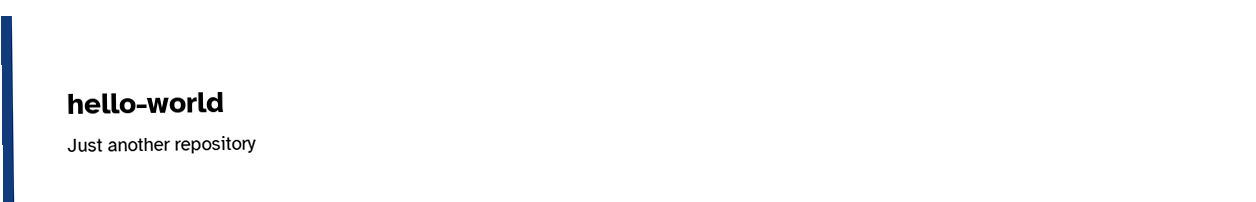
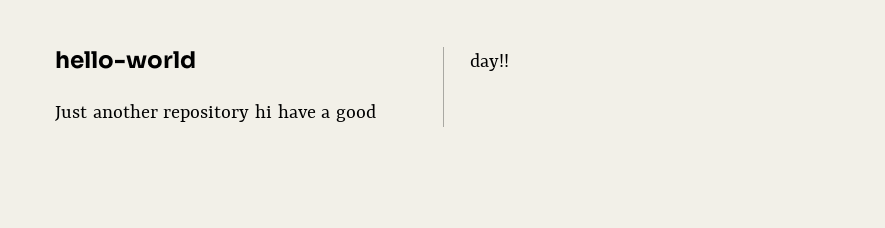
- Just another repository
+ Just another repository hi have a good day!!

